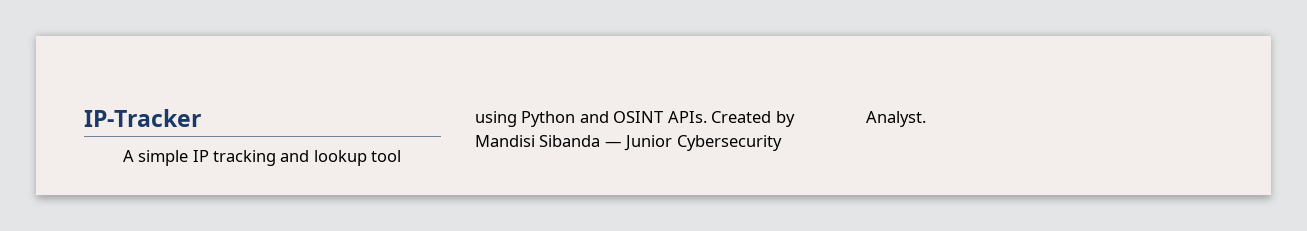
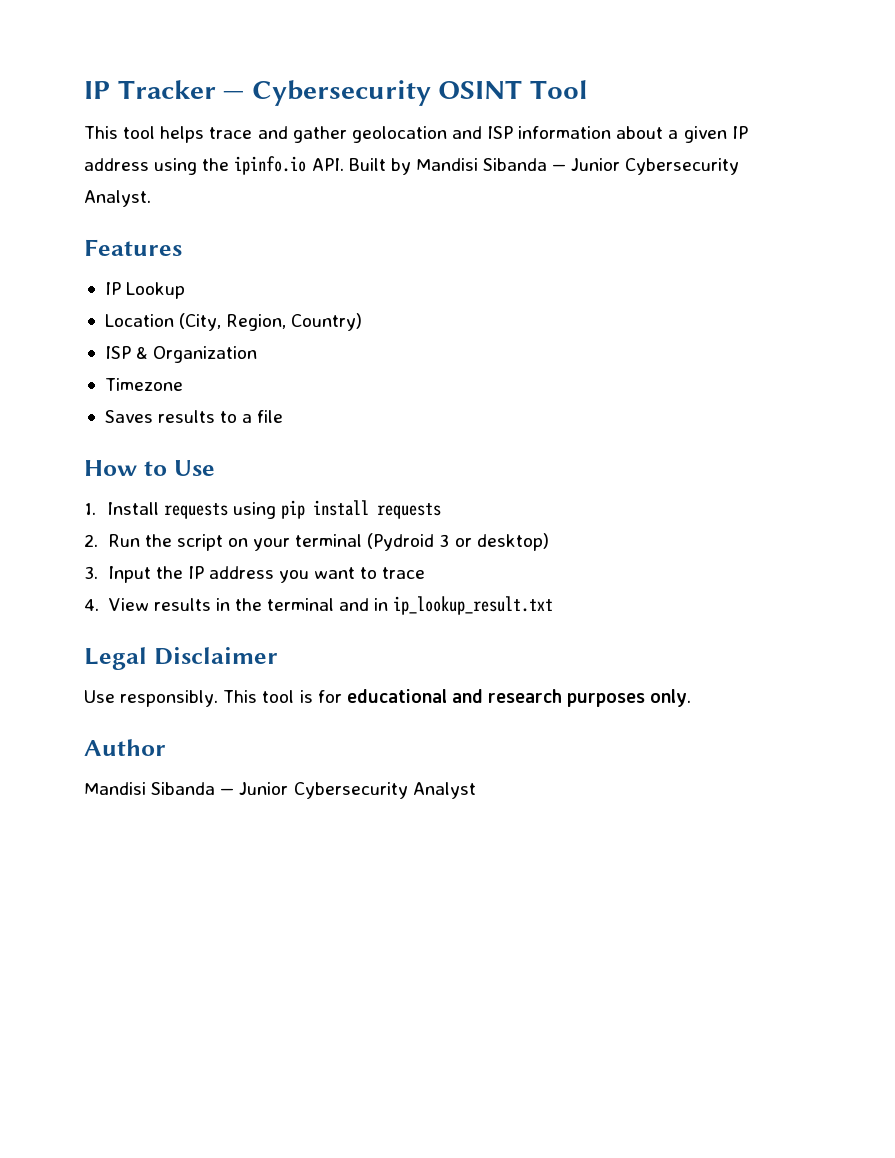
- IP-Tracker
- A simple IP tracking and lookup tool using Python and OSINT APIs. Created by Mandisi Sibanda — Junior Cybersecurity Analyst.
+ IP Tracker — Cybersecurity OSINT Tool
+ This tool helps trace and gather geolocation and ISP information about a given IP address using the ipinfo.io API. Built by Mandisi Sibanda — Junior Cybersecurity Analyst.
+ Features
+ IP Lookup
+ Location (City, Region, Country)
+ ISP & Organization
+ Timezone
+ Saves results to a file
+ How to Use
+ 1. Install requests using pip install requests
+ 2. Run the script on your terminal (Pydroid 3 or desktop)
+ 3. Input the IP address you want to trace
+ 4. View results in the terminal and in ip_lookup_result.txt
+ Legal Disclaimer
+ Use responsibly. This tool is for educational and research purposes only.
+ Author
+ Mandisi Sibanda — Junior Cybersecurity Analyst

